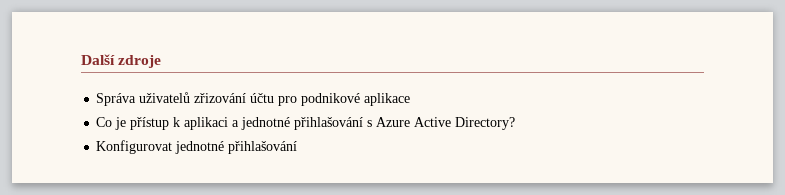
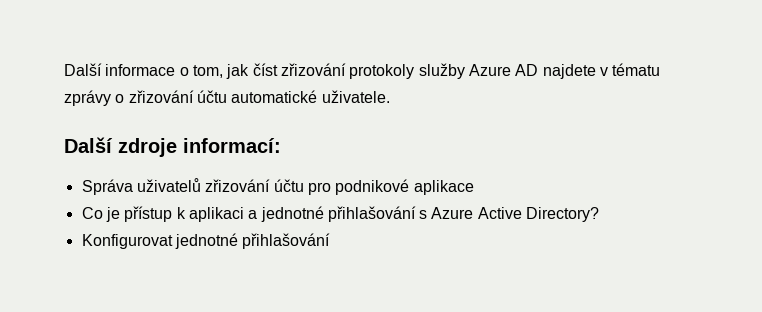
- Další zdroje
+ Další informace o tom, jak číst zřizování protokoly služby Azure AD najdete v tématu zprávy o zřizování účtu automatické uživatele.
+ Další zdroje informací:

